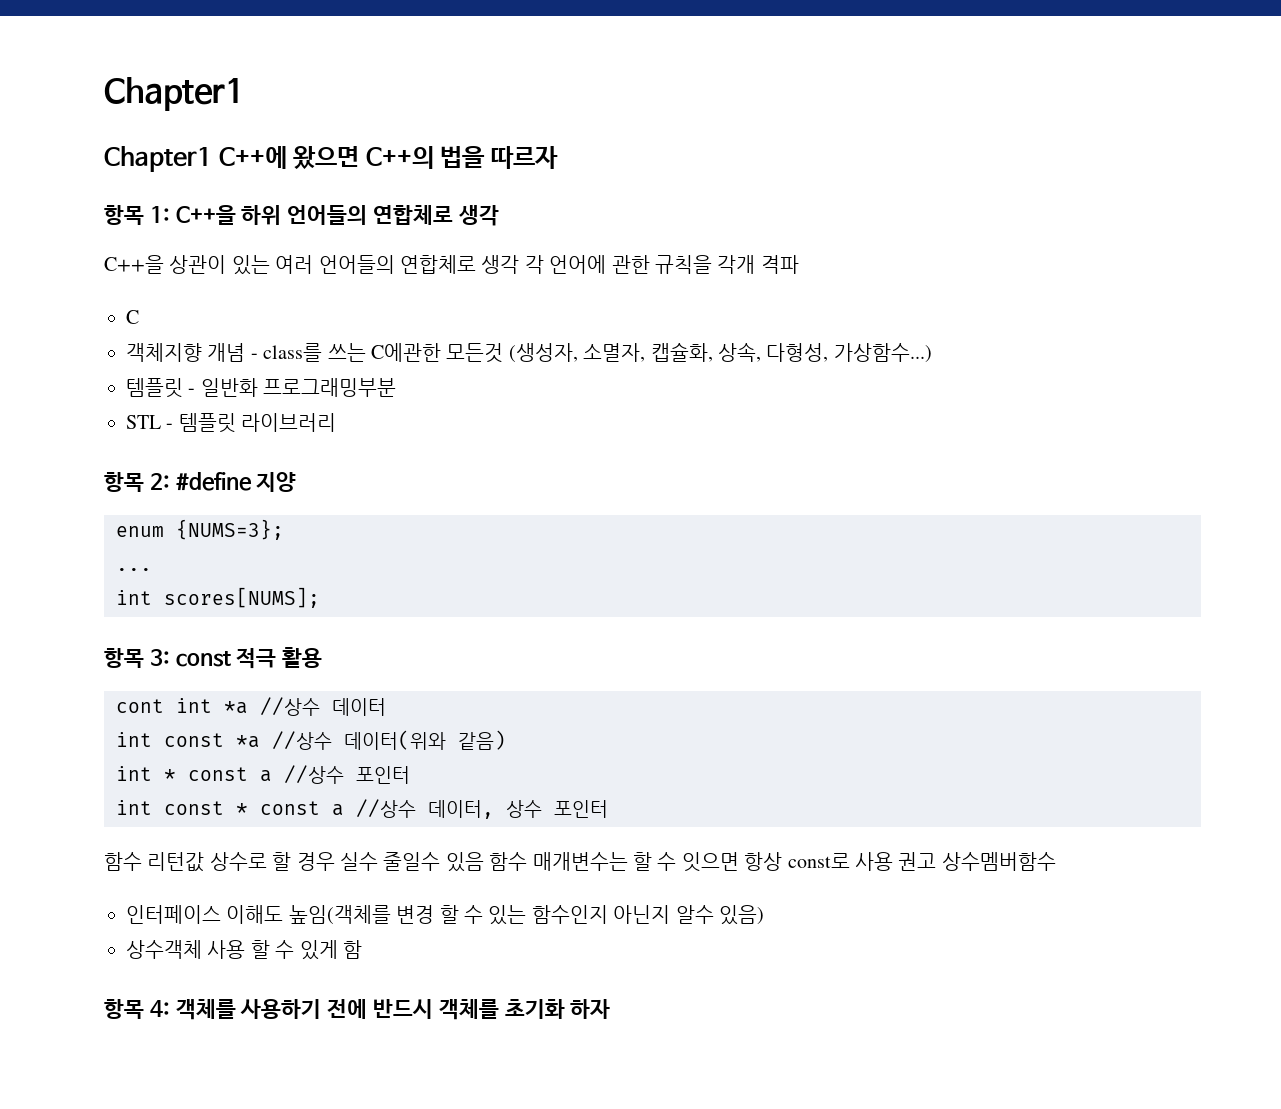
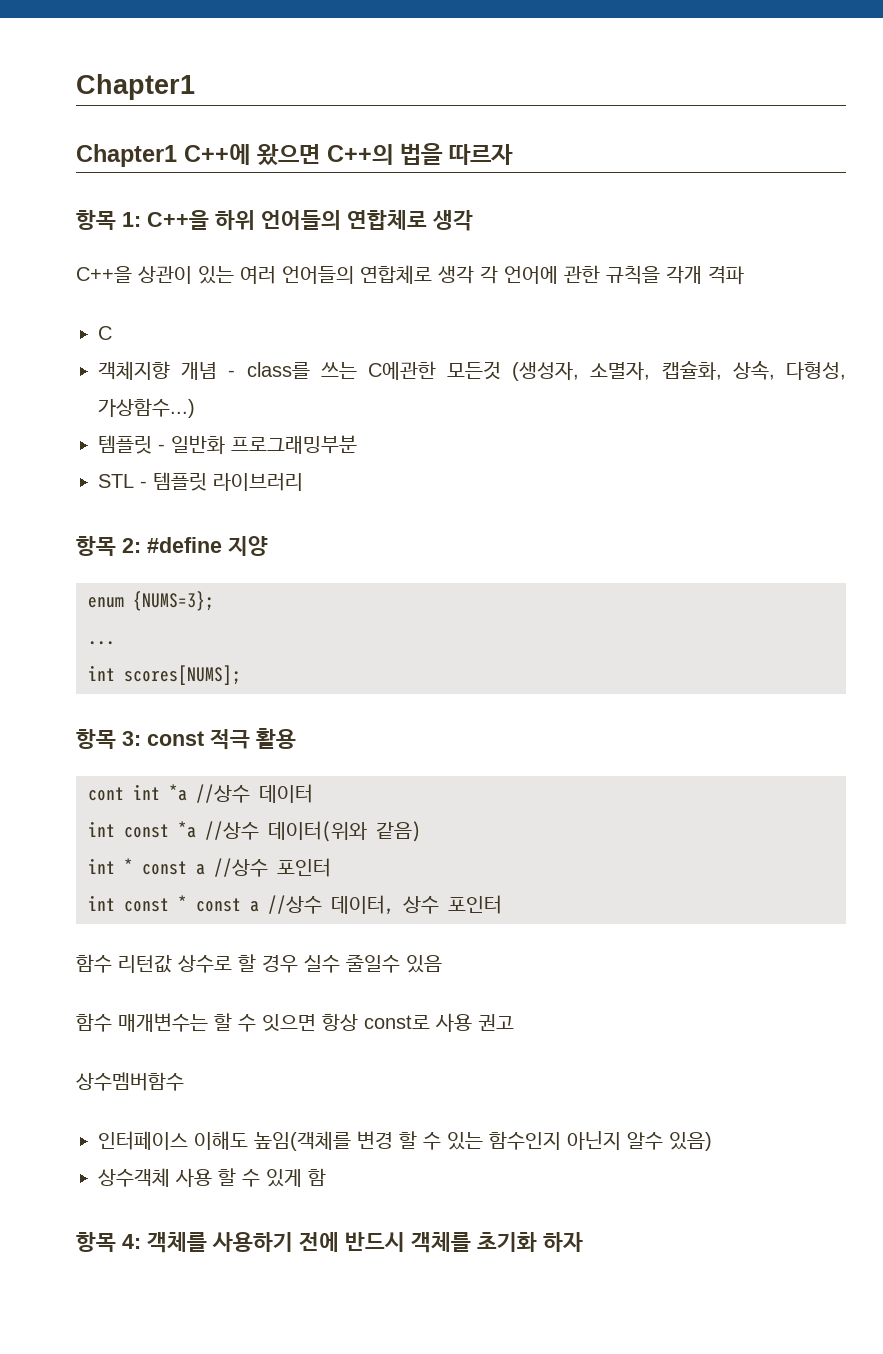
- 함수 리턴값 상수로 할 경우 실수 줄일수 있음 함수 매개변수는 할 수 잇으면 항상 const로 사용 권고 상수멤버함수
+ 함수 리턴값 상수로 할 경우 실수 줄일수 있음
+ 함수 매개변수는 할 수 잇으면 항상 const로 사용 권고
+ 상수멤버함수

